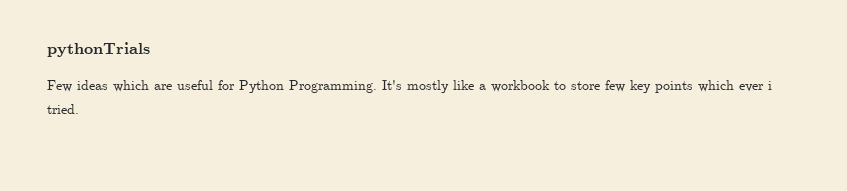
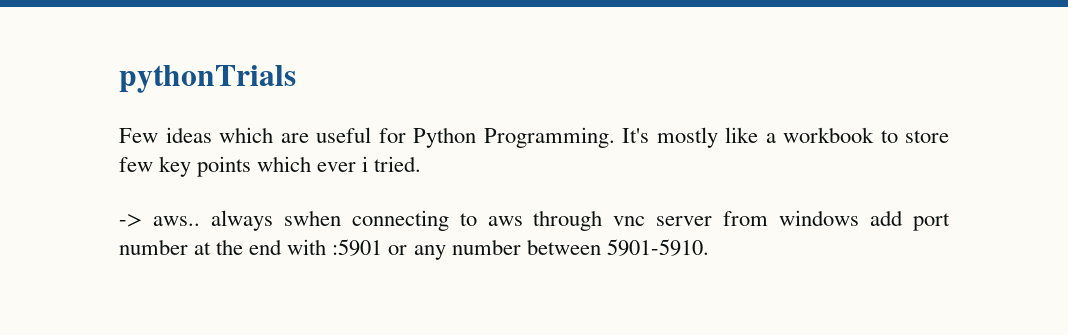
+ -> aws.. always swhen connecting to aws through vnc server from windows add port number at the end with :5901 or any number between 5901-5910.

